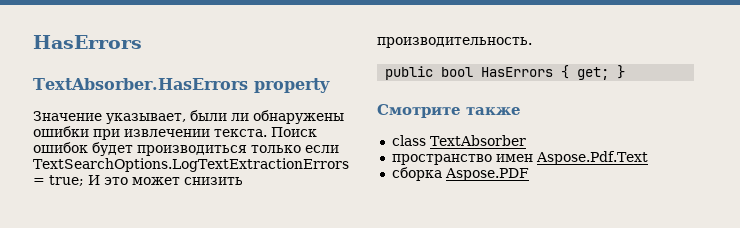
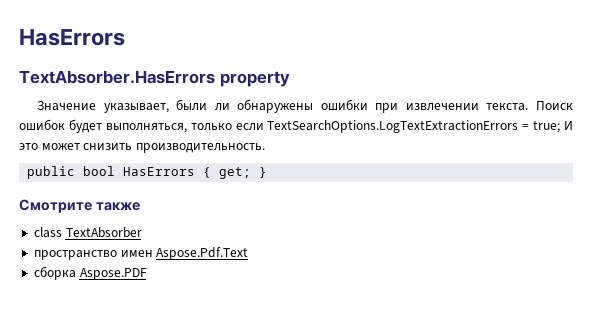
- Поиск ошибок будет производиться только если TextSearchOptions.LogTextExtractionErrors = true; И это может снизить производительность.
+ Поиск ошибок будет выполняться, только если TextSearchOptions.LogTextExtractionErrors = true; И это может снизить производительность.

